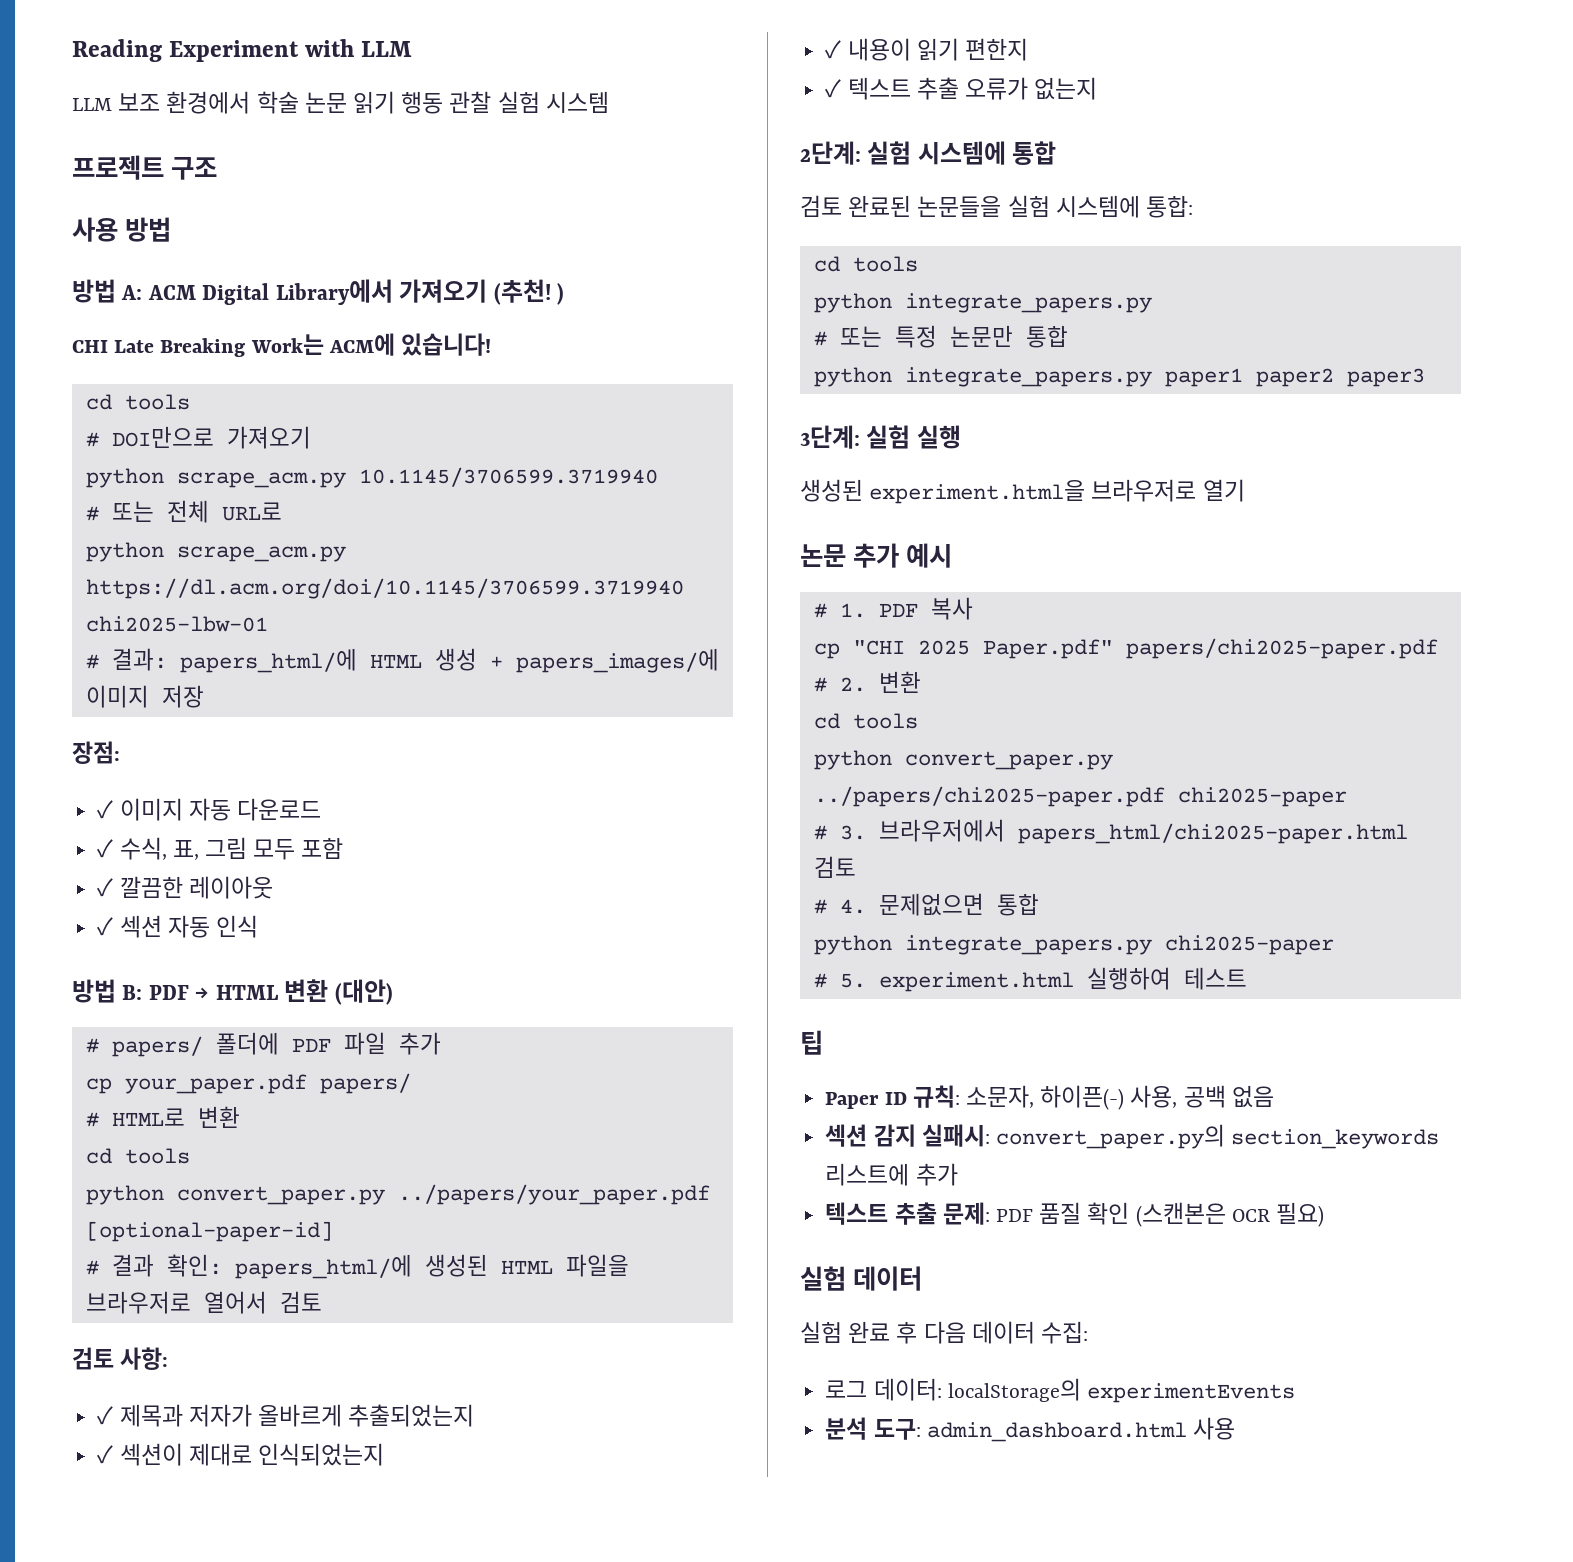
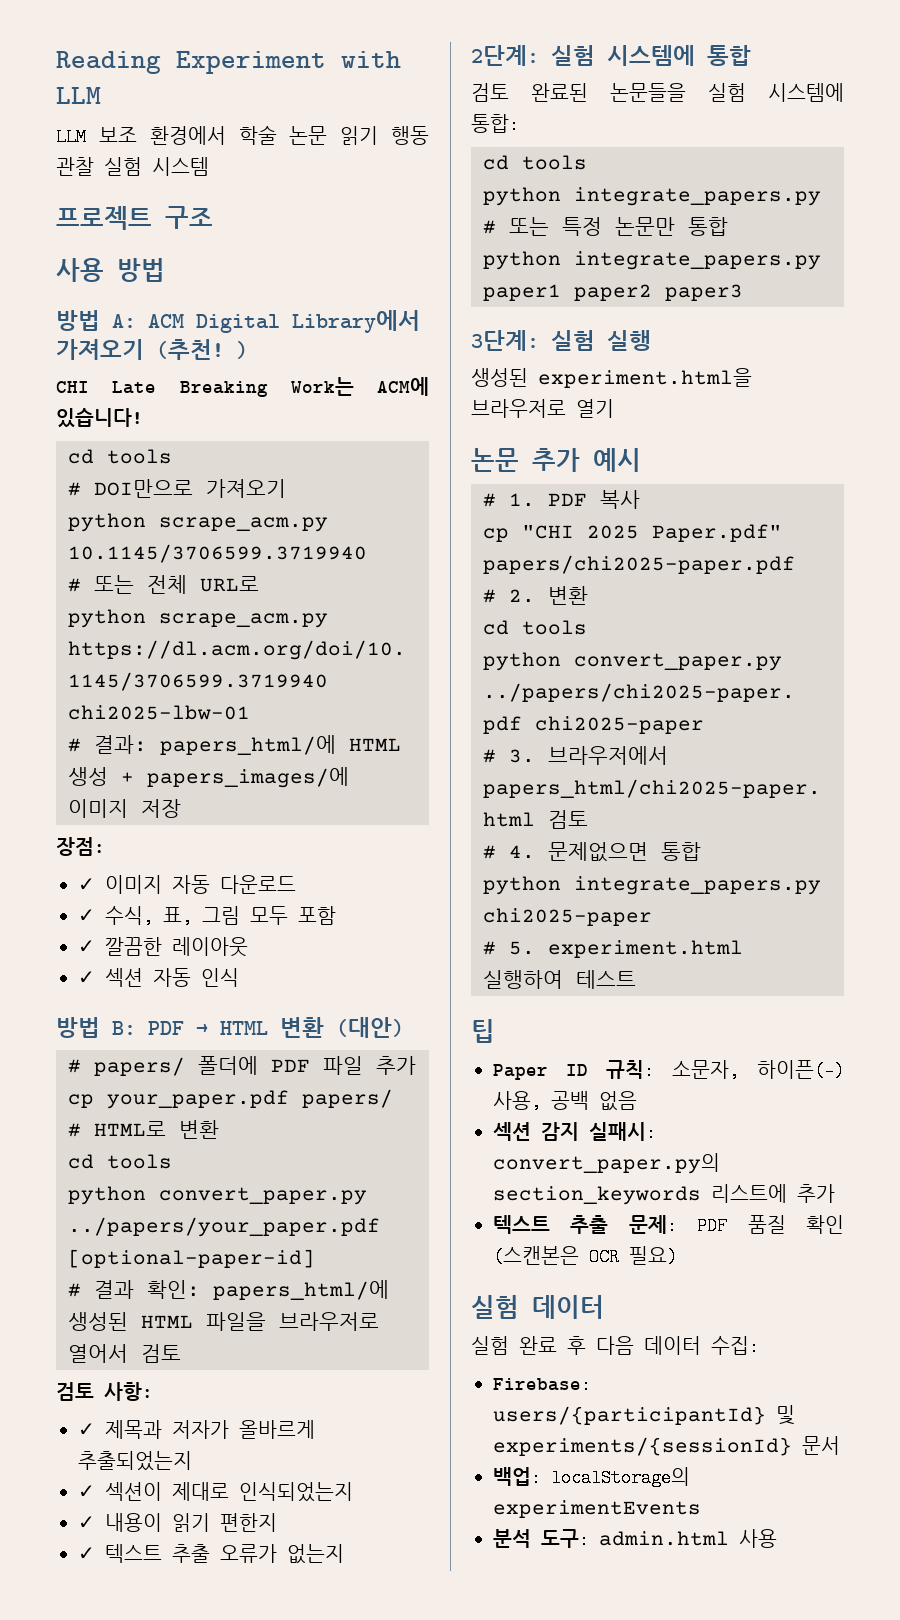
- 로그 데이터: localStorage의 experimentEvents
+ Firebase: users/{participantId} 및 experiments/{sessionId} 문서
+ 백업: localStorage의 experimentEvents
- 분석 도구: admin_dashboard.html 사용
+ 분석 도구: admin.html 사용

